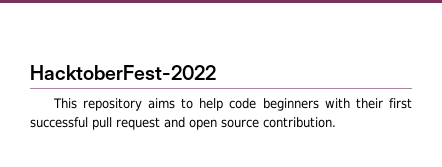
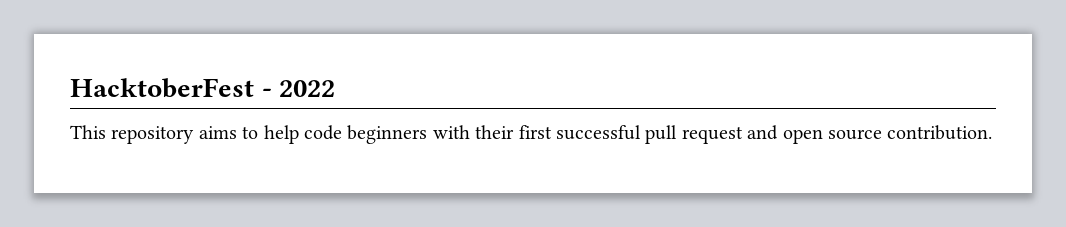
- HacktoberFest-2022
+ HacktoberFest - 2022

